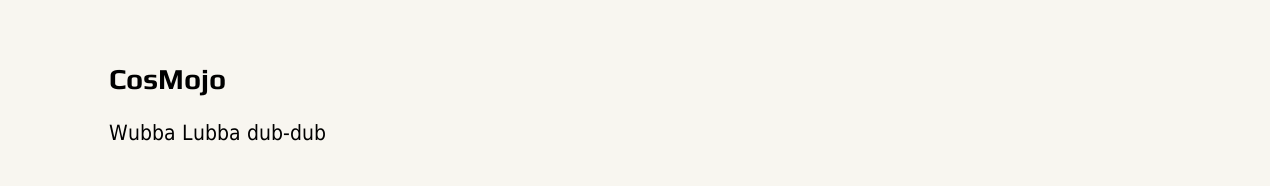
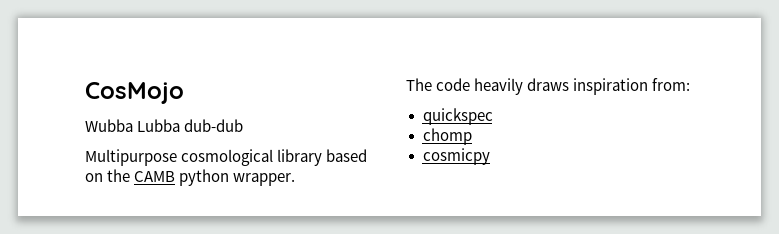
+ Multipurpose cosmological library based on the CAMB python wrapper.
+ The code heavily draws inspiration from:
+ quickspec
+ chomp
+ cosmicpy

